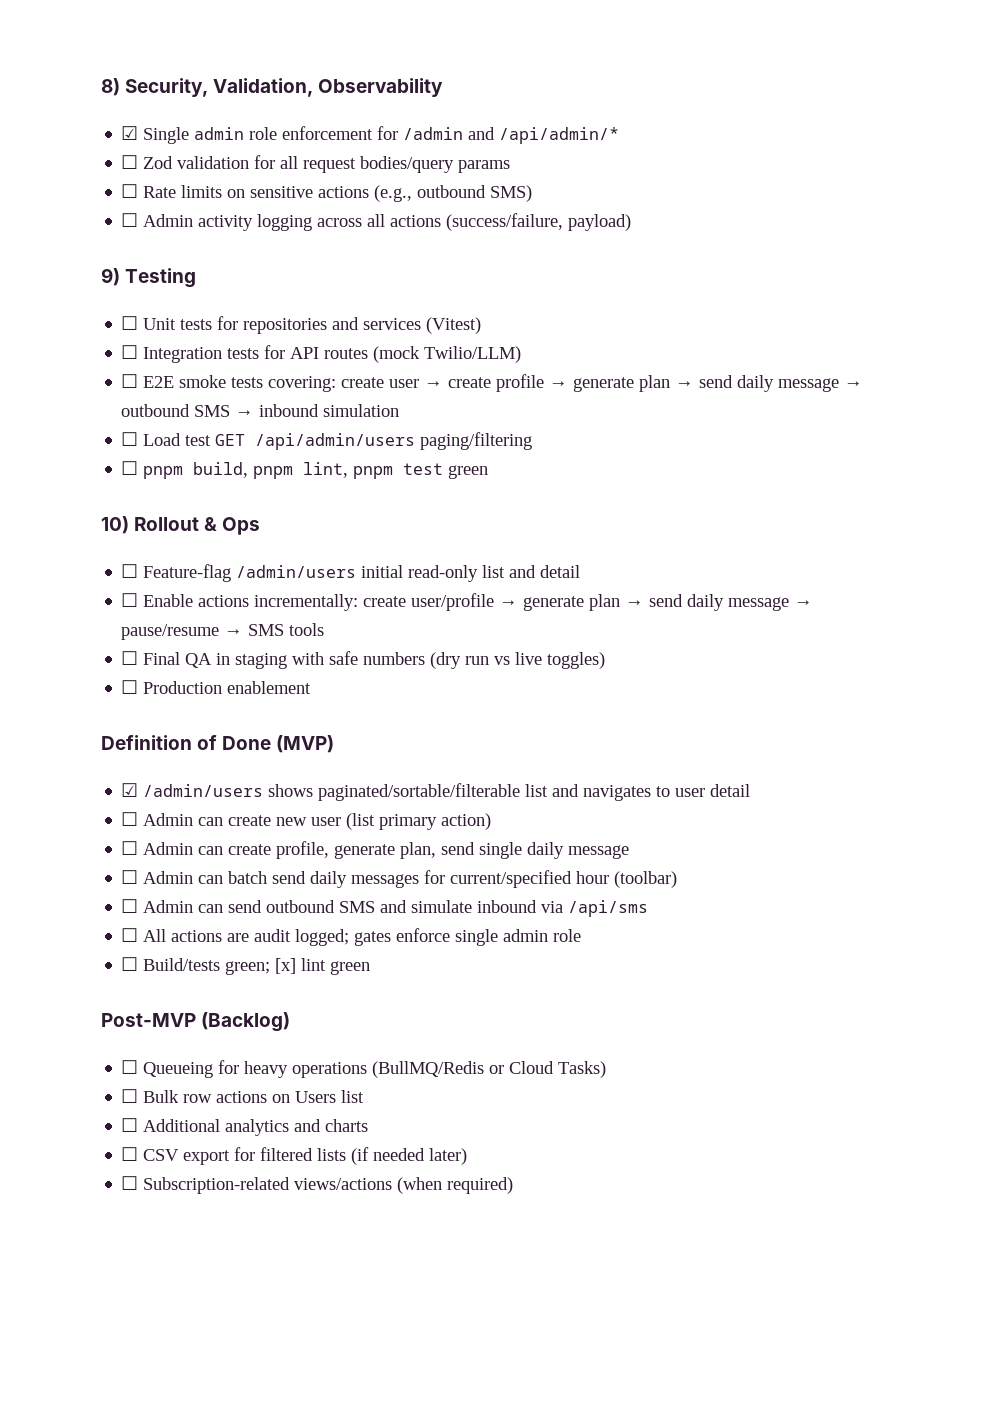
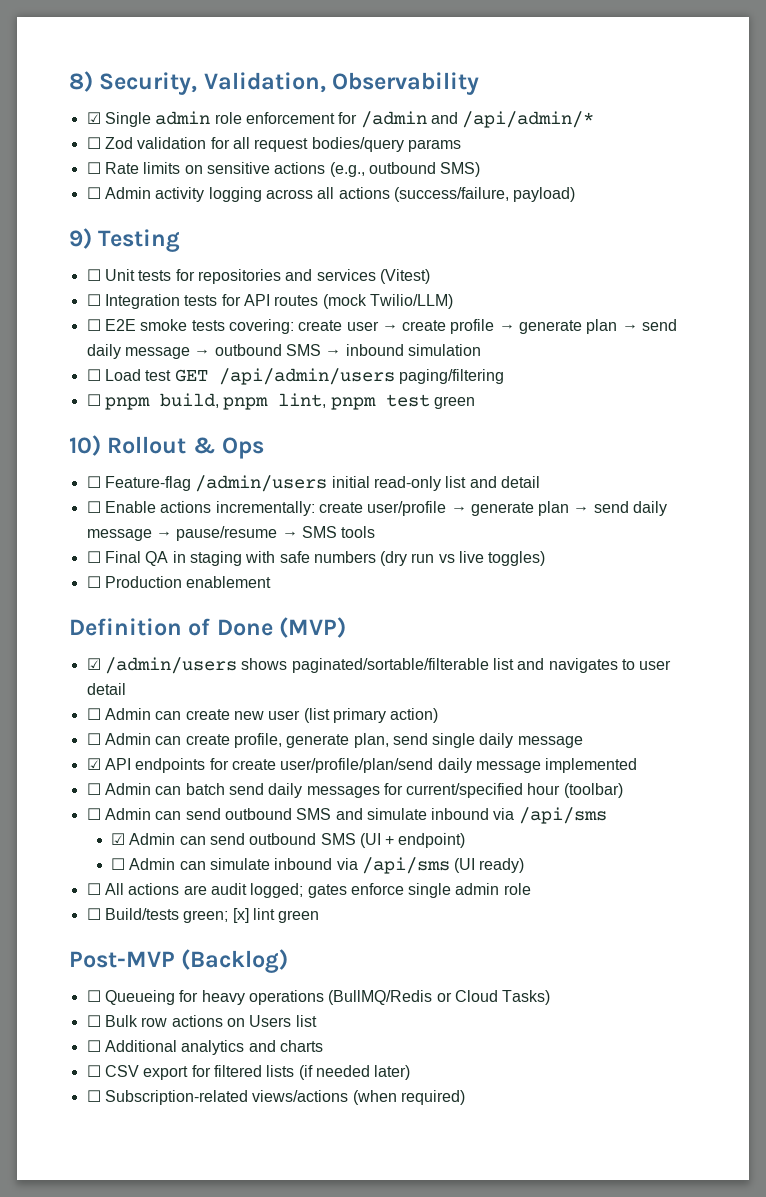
+ ☑ API endpoints for create user/profile/plan/send daily message implemented
+ ☑ Admin can send outbound SMS (UI + endpoint)
+ ☐ Admin can simulate inbound via /api/sms (UI ready)

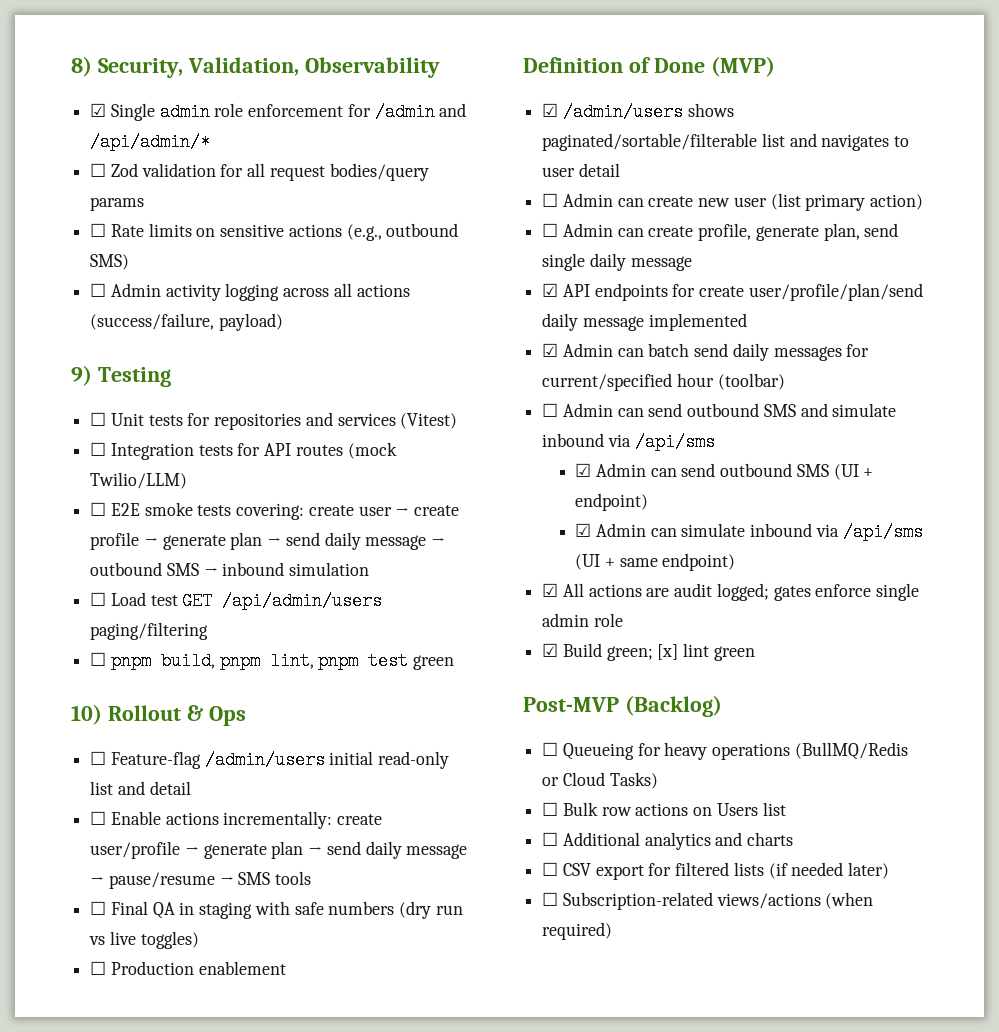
- ☐ Admin can batch send daily messages for current/specified hour (toolbar)
+ ☑ Admin can batch send daily messages for current/specified hour (toolbar)
- ☐ Admin can simulate inbound via /api/sms (UI ready)
- ☐ All actions are audit logged; gates enforce single admin role
+ ☑ Admin can simulate inbound via /api/sms (UI + same endpoint)
+ ☑ All actions are audit logged; gates enforce single admin role
- ☐ Build/tests green; [x] lint green
+ ☑ Build green; [x] lint green

